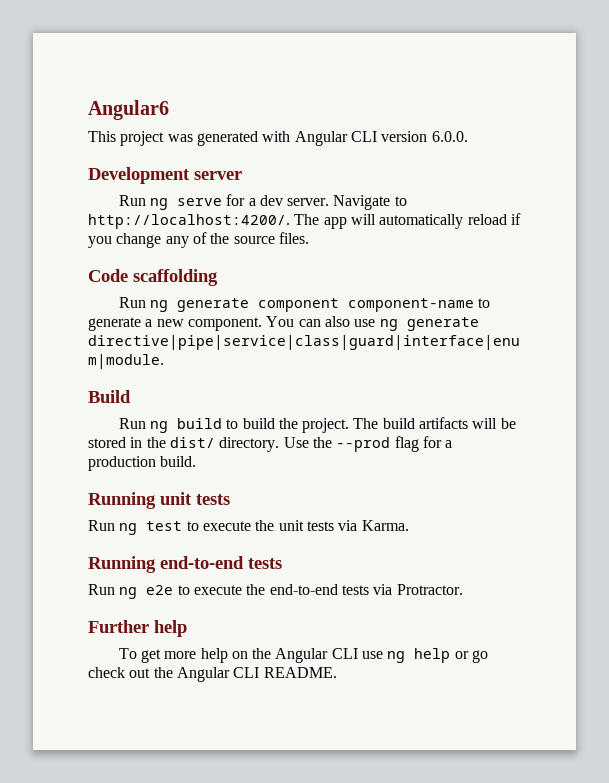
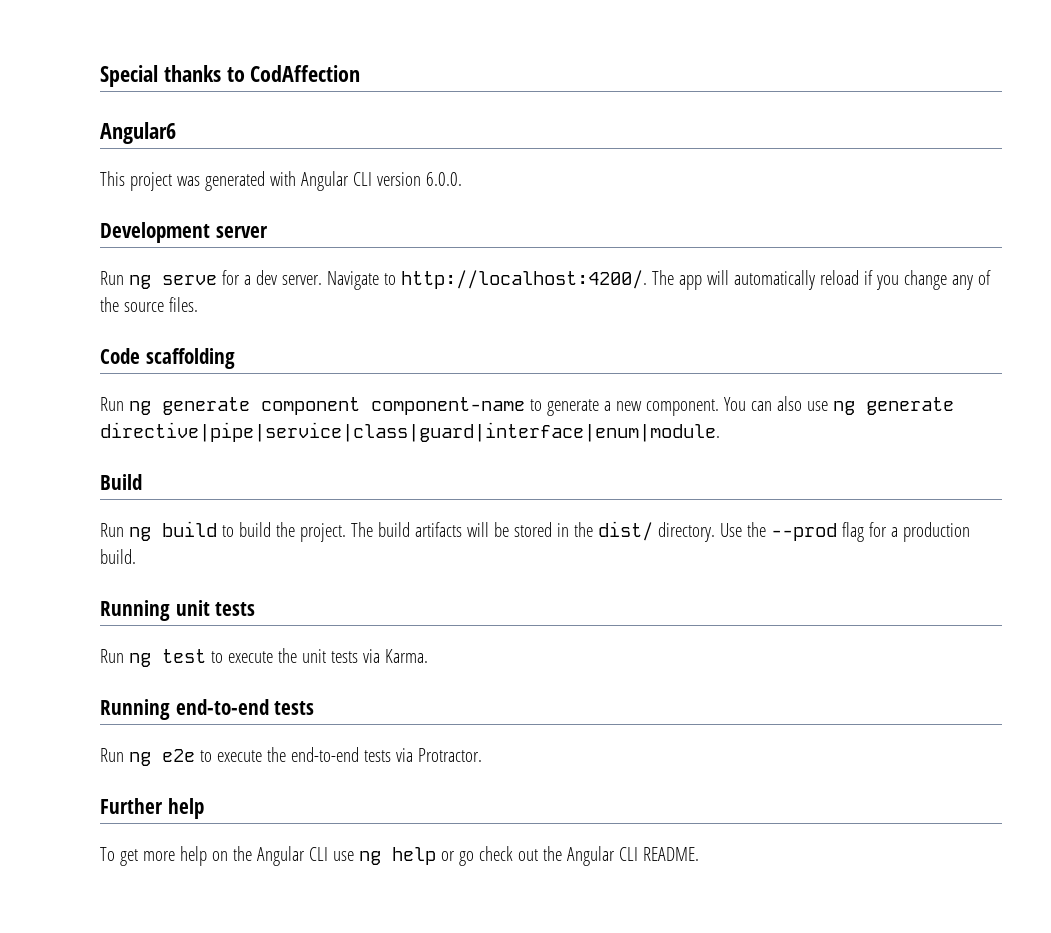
+ Special thanks to CodAffection

